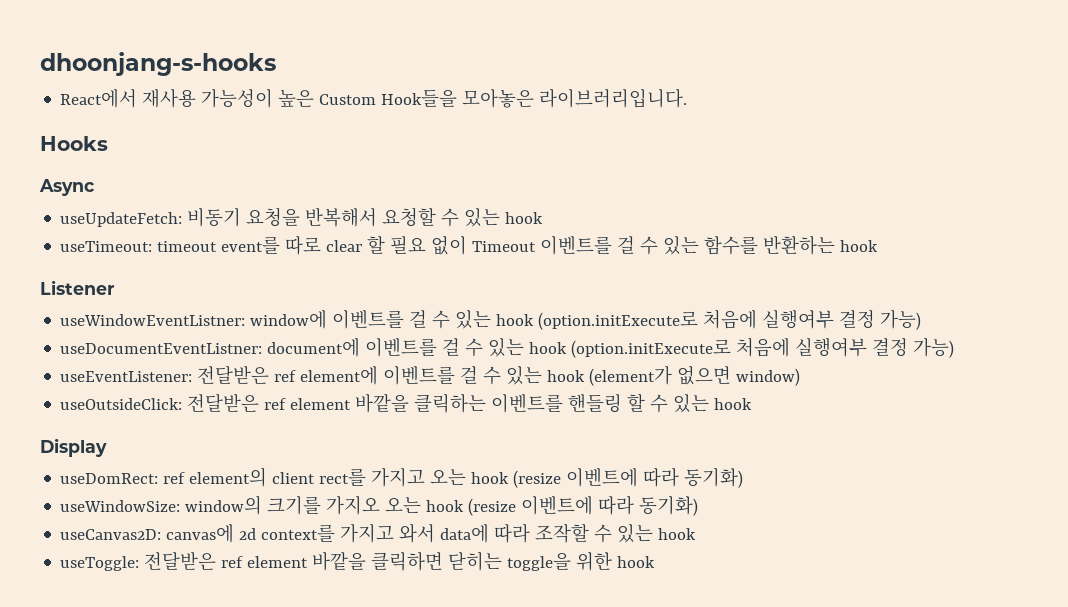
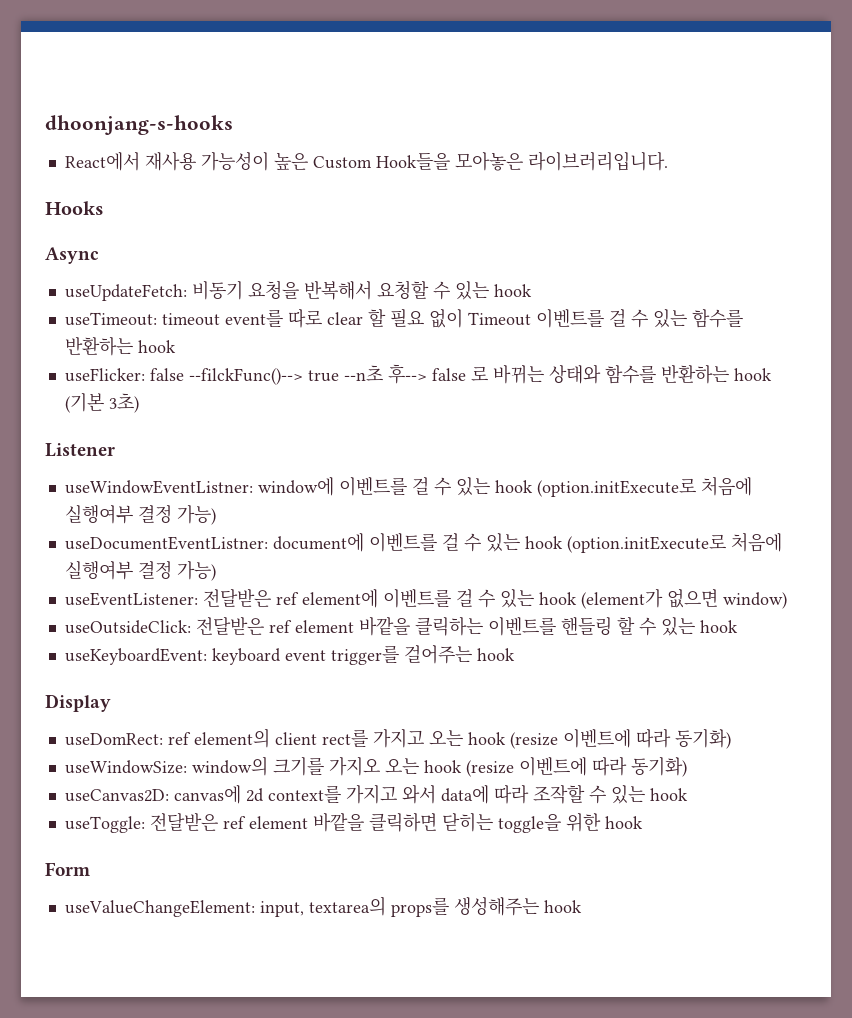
+ useFlicker: false --filckFunc()--> true --n초 후--> false 로 바뀌는 상태와 함수를 반환하는 hook (기본 3초)
+ useKeyboardEvent: keyboard event trigger를 걸어주는 hook
+ Form
+ useValueChangeElement: input, textarea의 props를 생성해주는 hook

